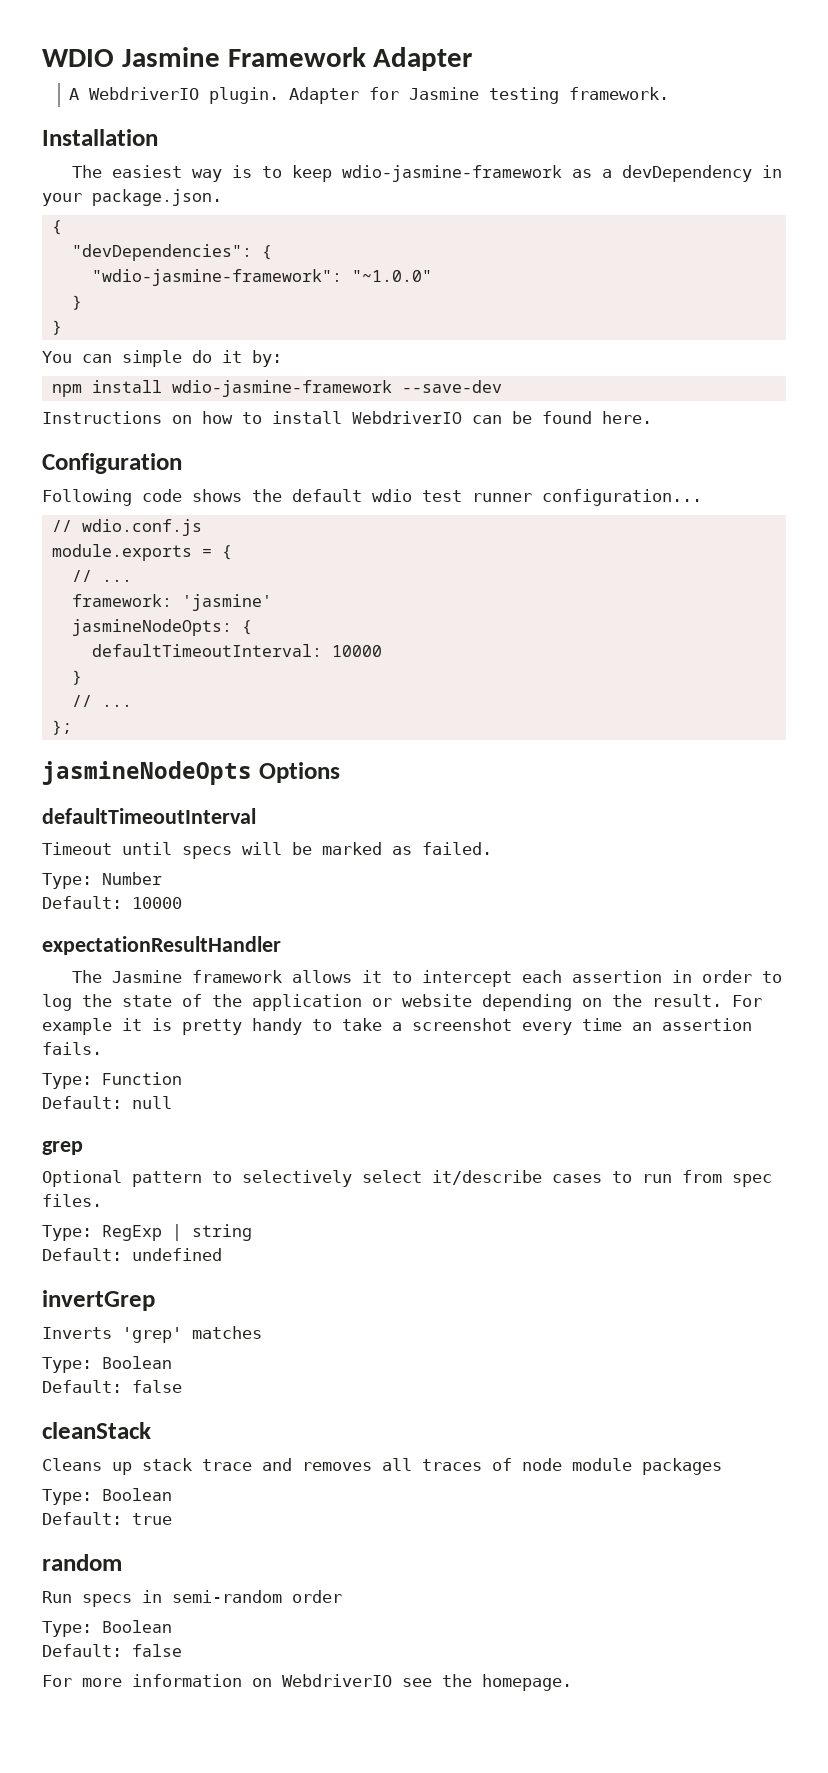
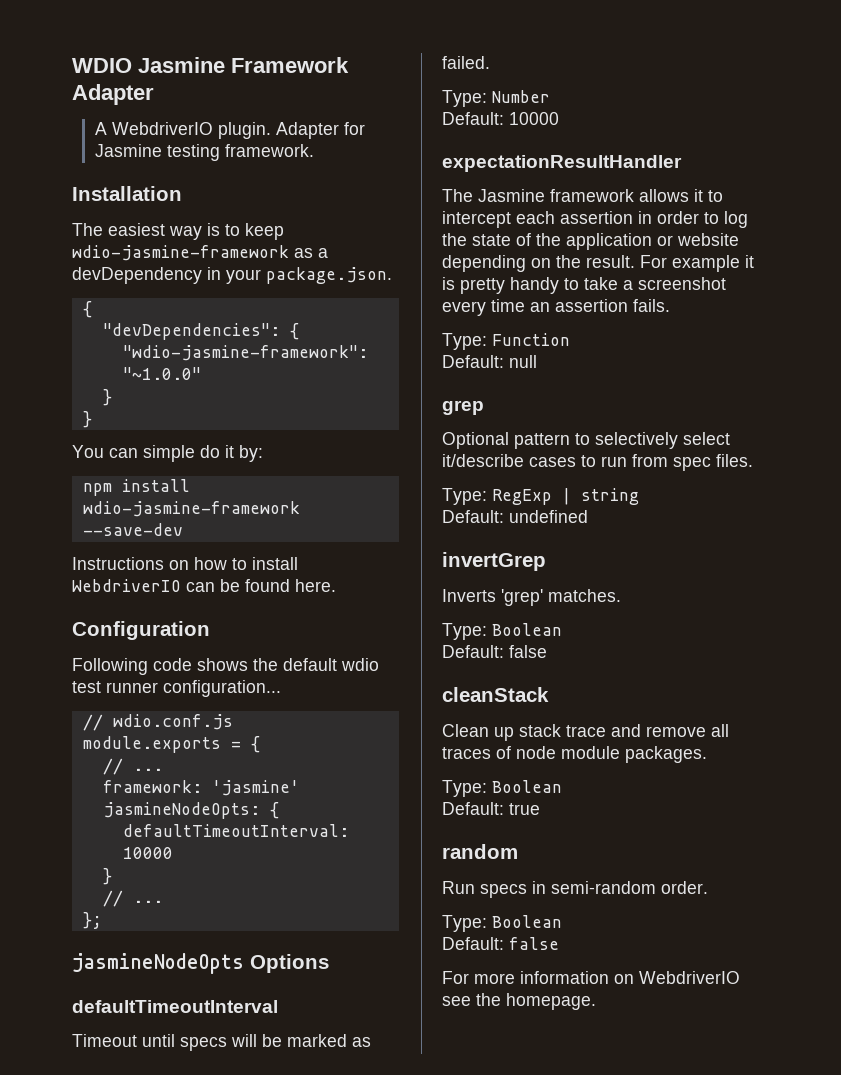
- Inverts 'grep' matches
+ Inverts 'grep' matches.
- Cleans up stack trace and removes all traces of node module packages
+ Clean up stack trace and remove all traces of node module packages.
- Run specs in semi-random order
+ Run specs in semi-random order.

